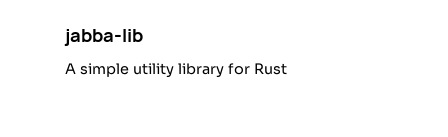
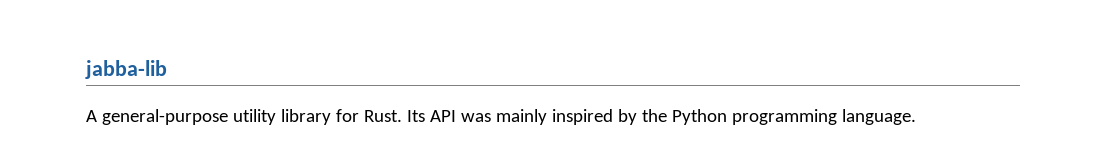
- A simple utility library for Rust
+ A general-purpose utility library for Rust. Its API was mainly inspired by the Python programming language.

